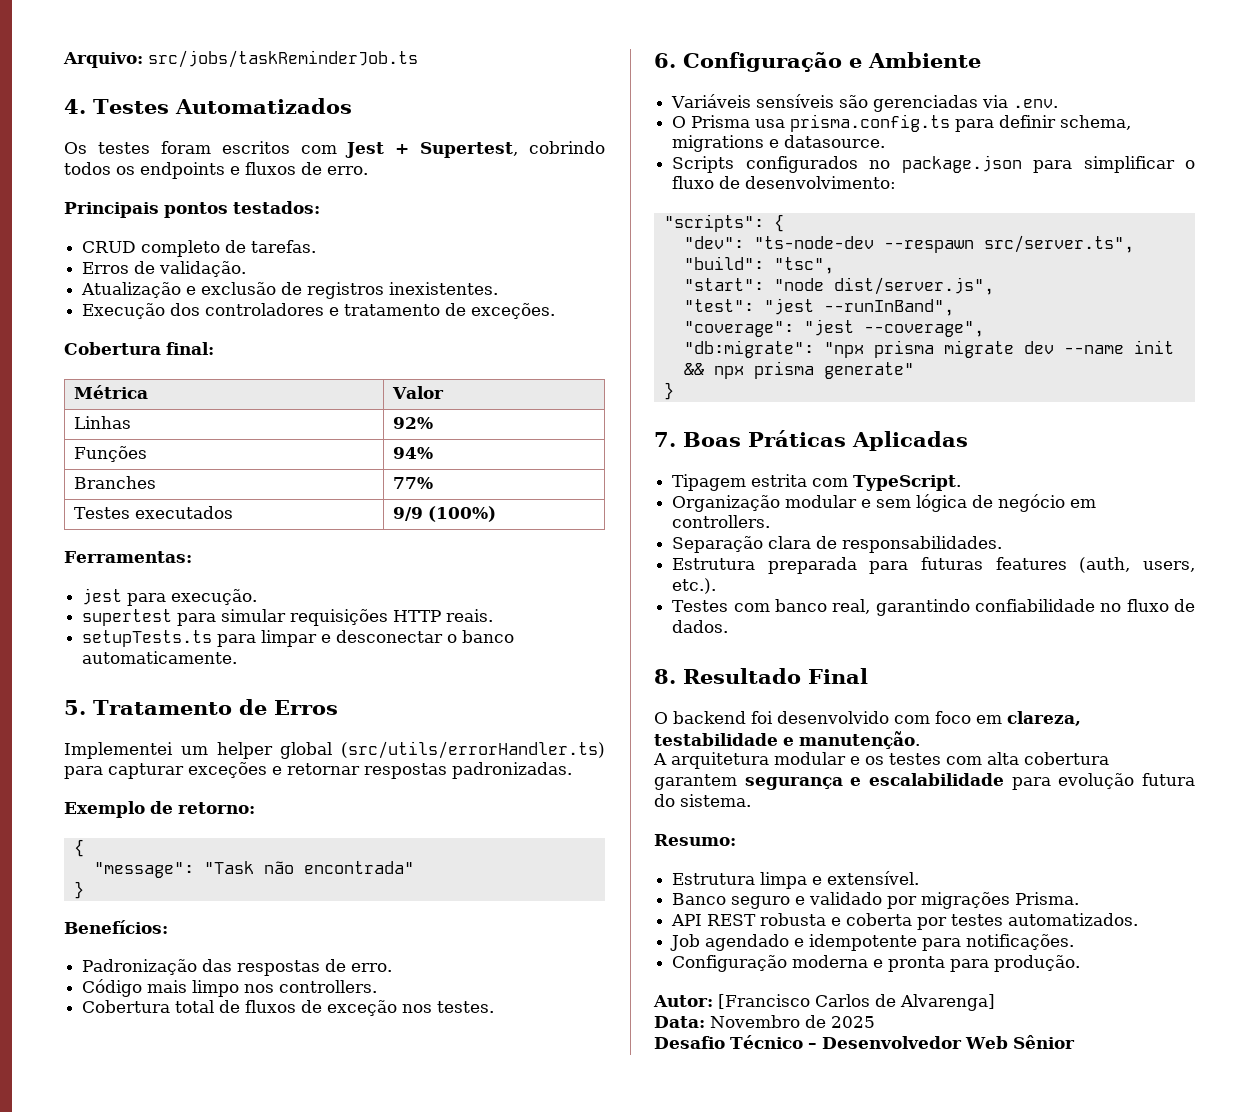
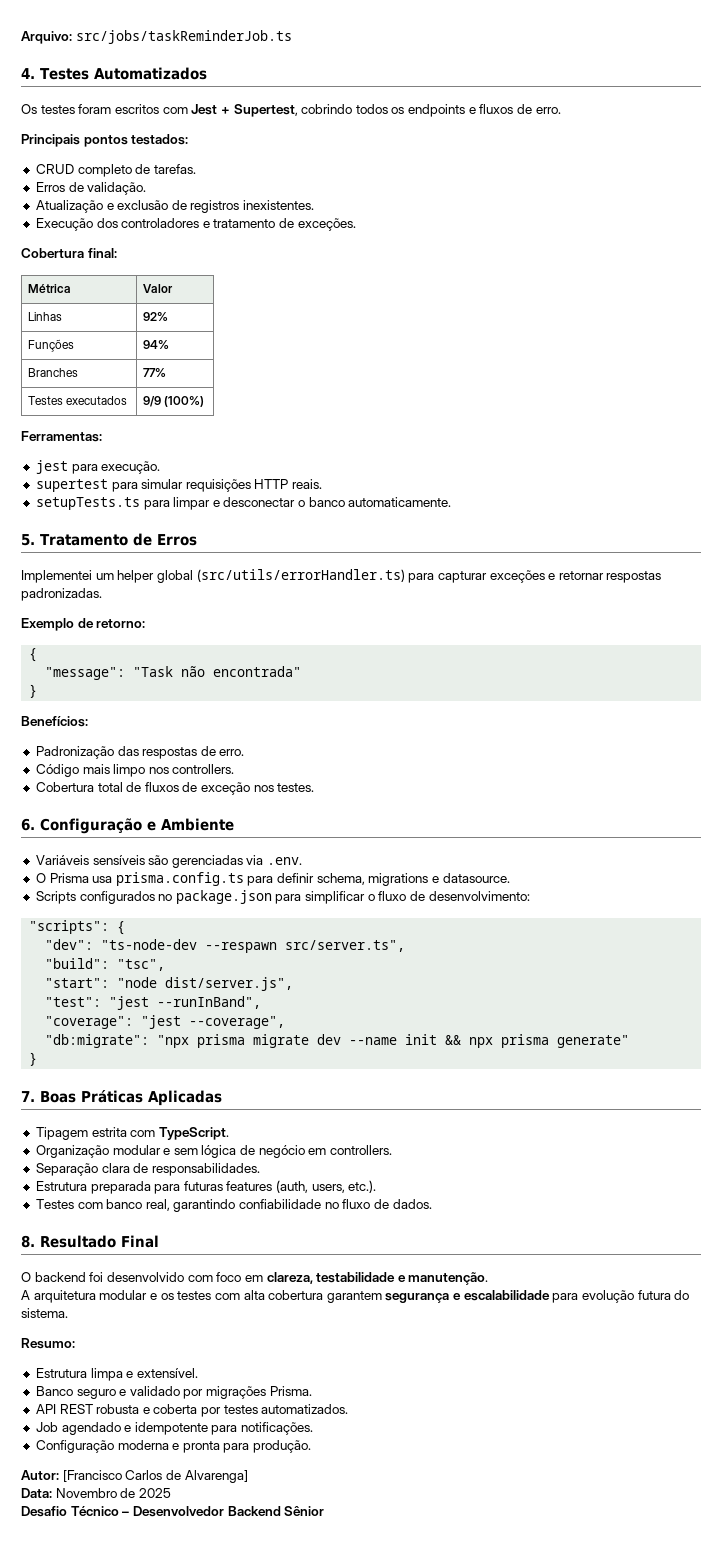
- Desafio Técnico – Desenvolvedor Web Sênior
+ Desafio Técnico – Desenvolvedor Backend Sênior

